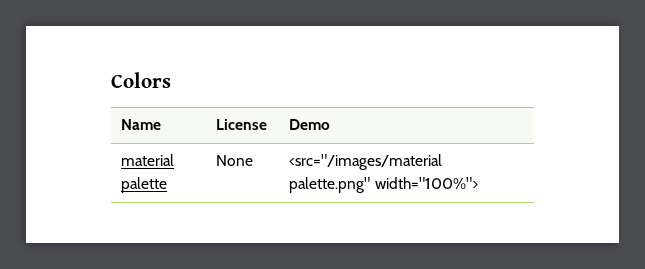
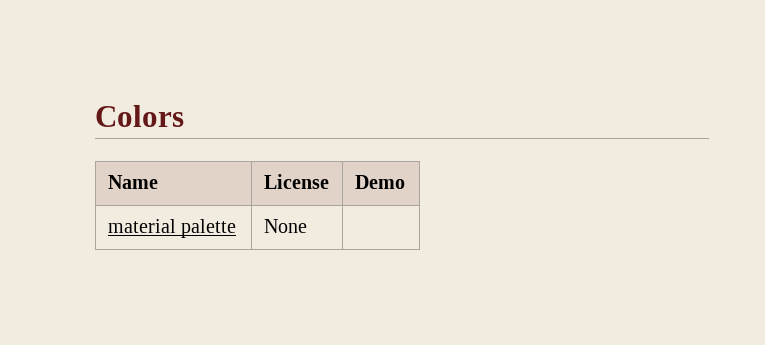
- material palette | None | <src="/images/material palette.png" width="100%">
+ material palette | None |

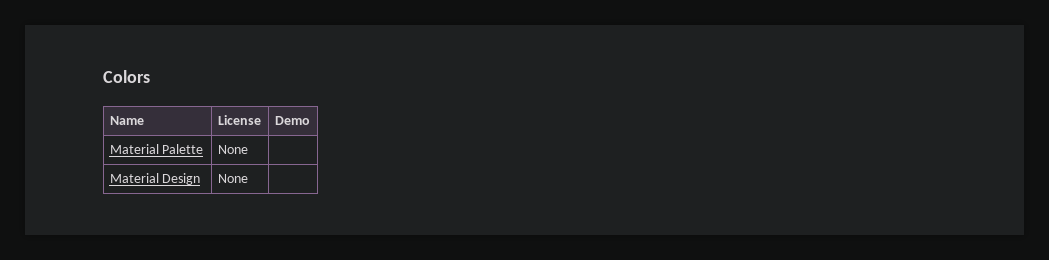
- material palette | None |
+ Material Palette | None |
+ Material Design | None |

